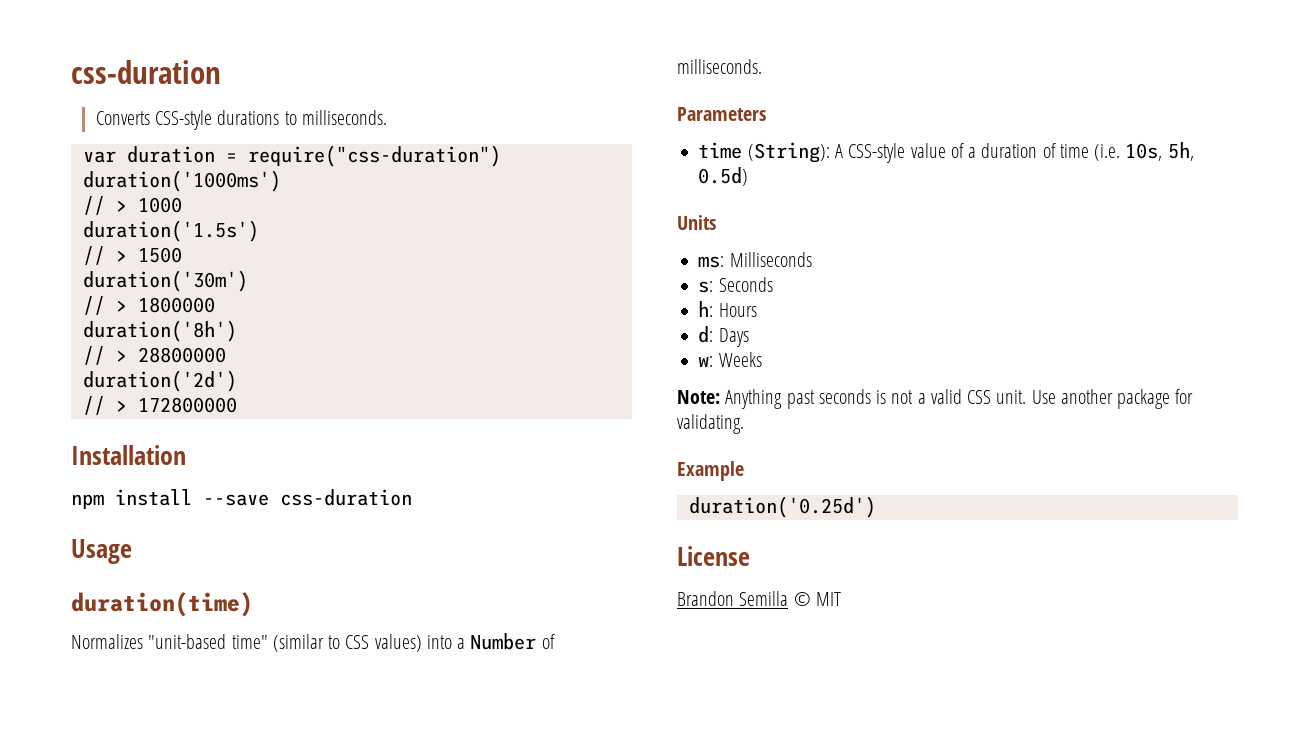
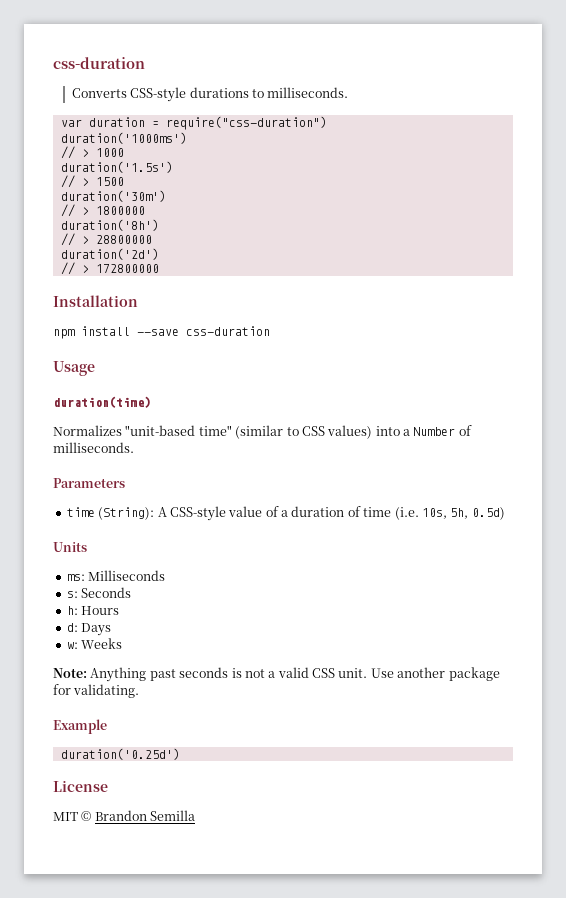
- Brandon Semilla © MIT
+ MIT © Brandon Semilla

